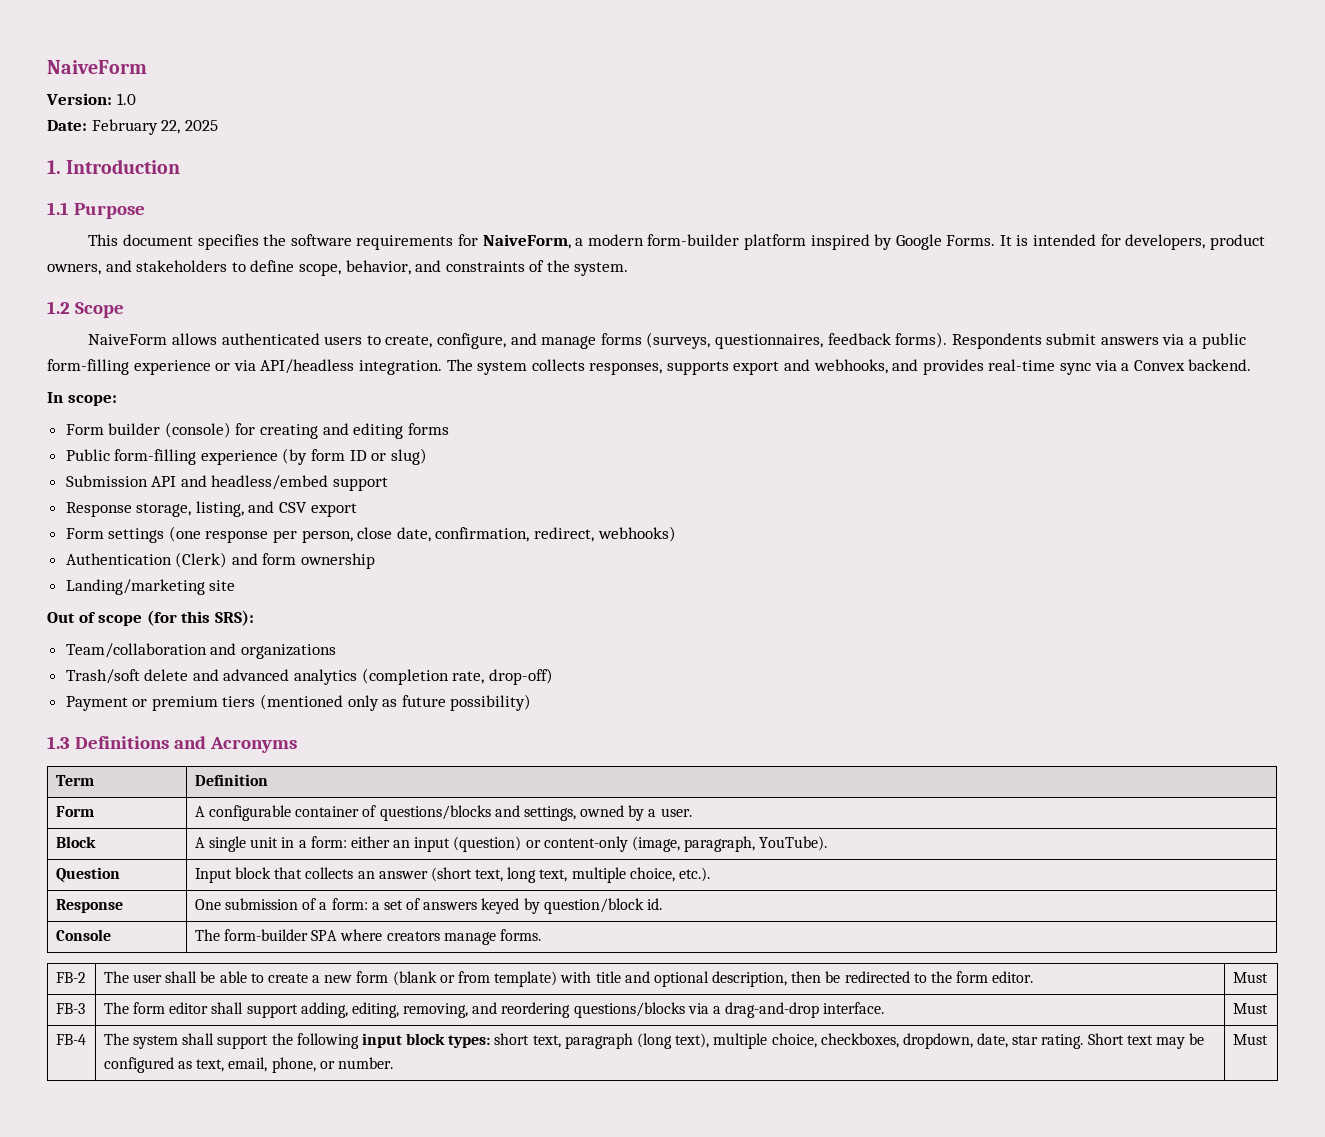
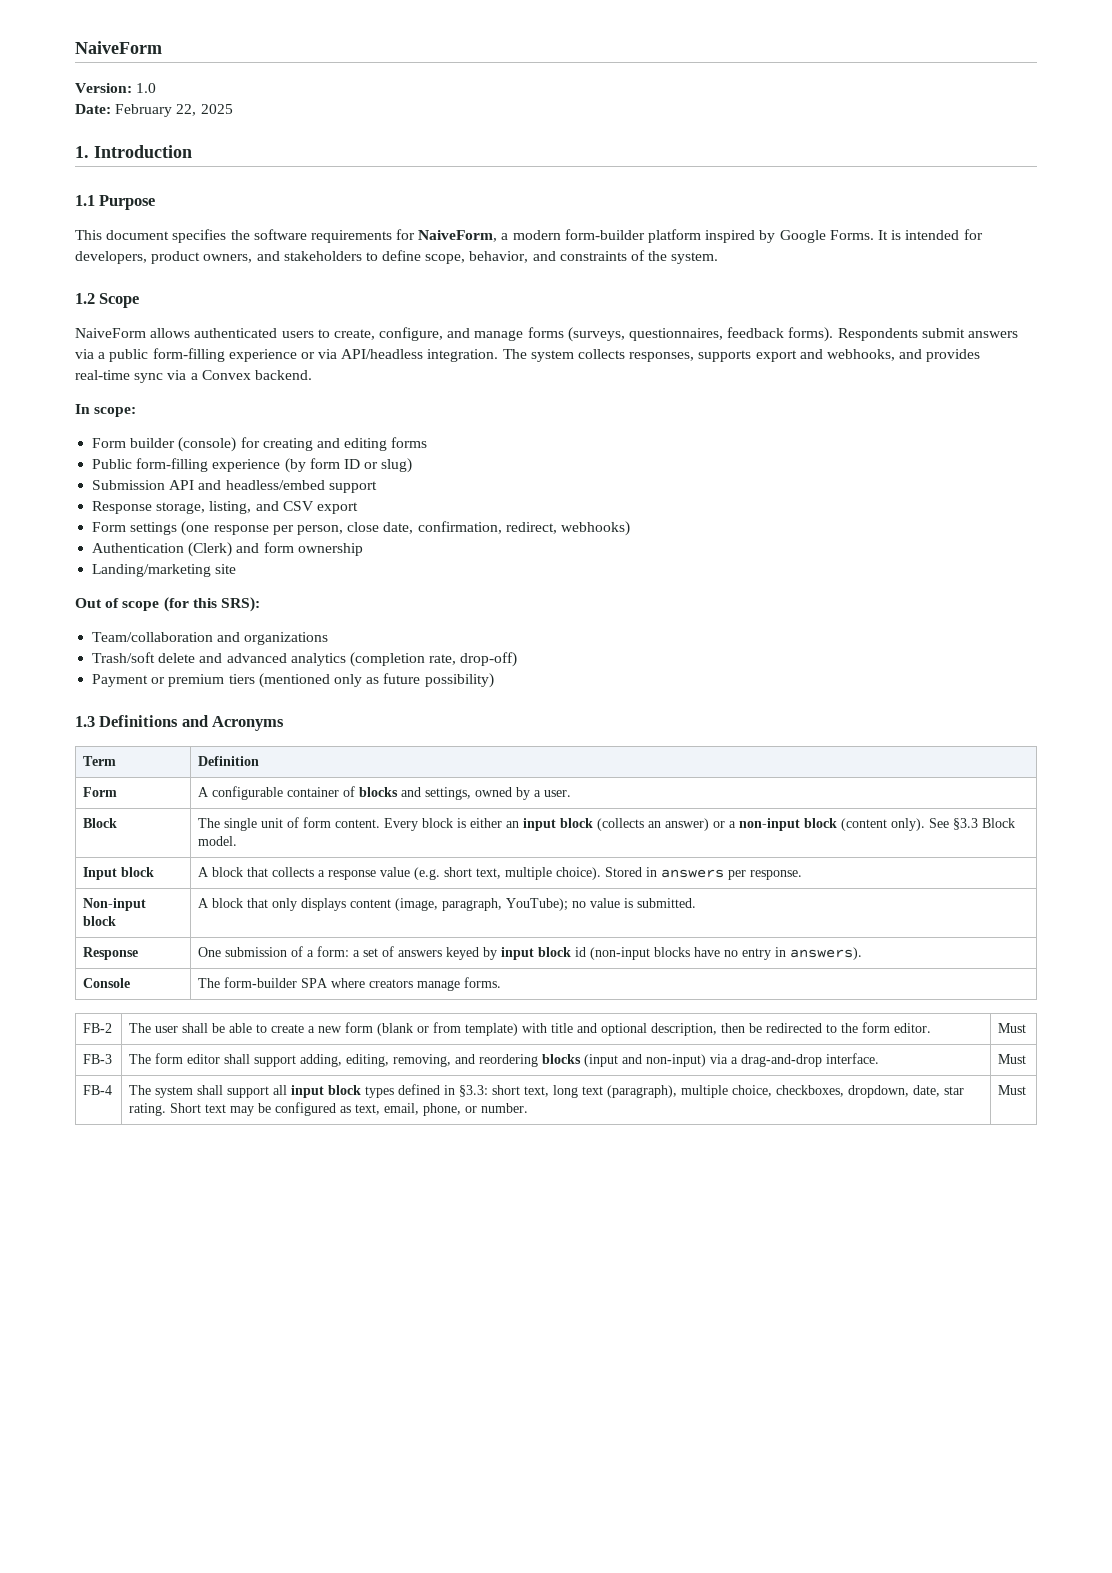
- Form | A configurable container of questions/blocks and settings, owned by a user.
+ Form | A configurable container of blocks and settings, owned by a user.
- Block | A single unit in a form: either an input (question) or content-only (image, paragraph, YouTube).
- Question | Input block that collects an answer (short text, long text, multiple choice, etc.).
+ Block | The single unit of form content. Every block is either an input block (collects an answer) or a non-input block (content only). See §3.3 Block model.
+ Input block | A block that collects a response value (e.g. short text, multiple choice). Stored in answers per response.
+ Non-input block | A block that only displays content (image, paragraph, YouTube); no value is submitted.
- Response | One submission of a form: a set of answers keyed by question/block id.
+ Response | One submission of a form: a set of answers keyed by input block id (non-input blocks have no entry in answers).
- FB-3 | The form editor shall support adding, editing, removing, and reordering questions/blocks via a drag-and-drop interface. | Must
+ FB-3 | The form editor shall support adding, editing, removing, and reordering blocks (input and non-input) via a drag-and-drop interface. | Must
- FB-4 | The system shall support the following input block types: short text, paragraph (long text), multiple choice, checkboxes, dropdown, date, star rating. Short text may be configured as text, email, phone, or number. | Must
+ FB-4 | The system shall support all input block types defined in §3.3: short text, long text (paragraph), multiple choice, checkboxes, dropdown, date, star rating. Short text may be configured as text, email, phone, or number. | Must

